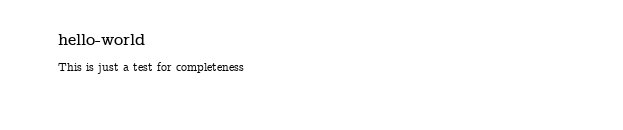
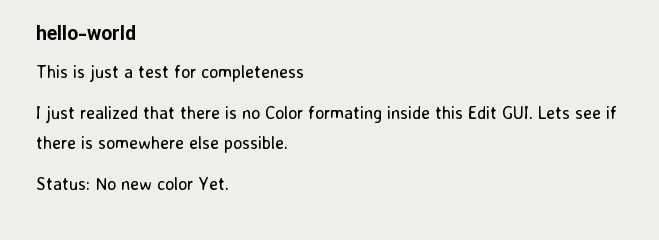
+ I just realized that there is no Color formating inside this Edit GUI. Lets see if there is somewhere else possible.
+ Status: No new color Yet.

